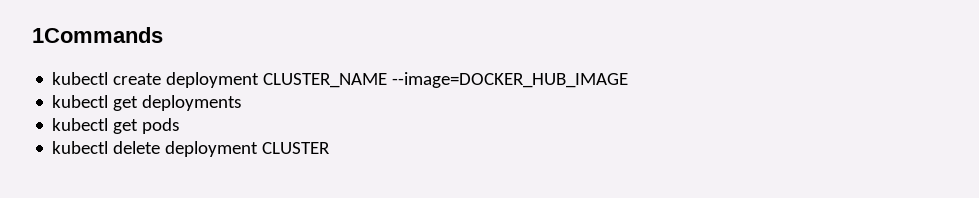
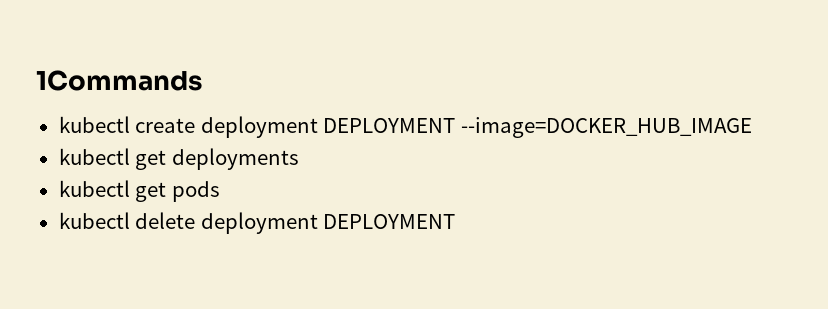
- kubectl create deployment CLUSTER_NAME --image=DOCKER_HUB_IMAGE
+ kubectl create deployment DEPLOYMENT --image=DOCKER_HUB_IMAGE
- kubectl delete deployment CLUSTER
+ kubectl delete deployment DEPLOYMENT

